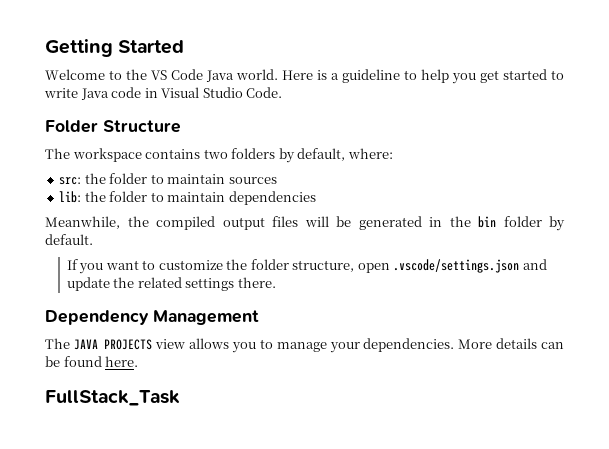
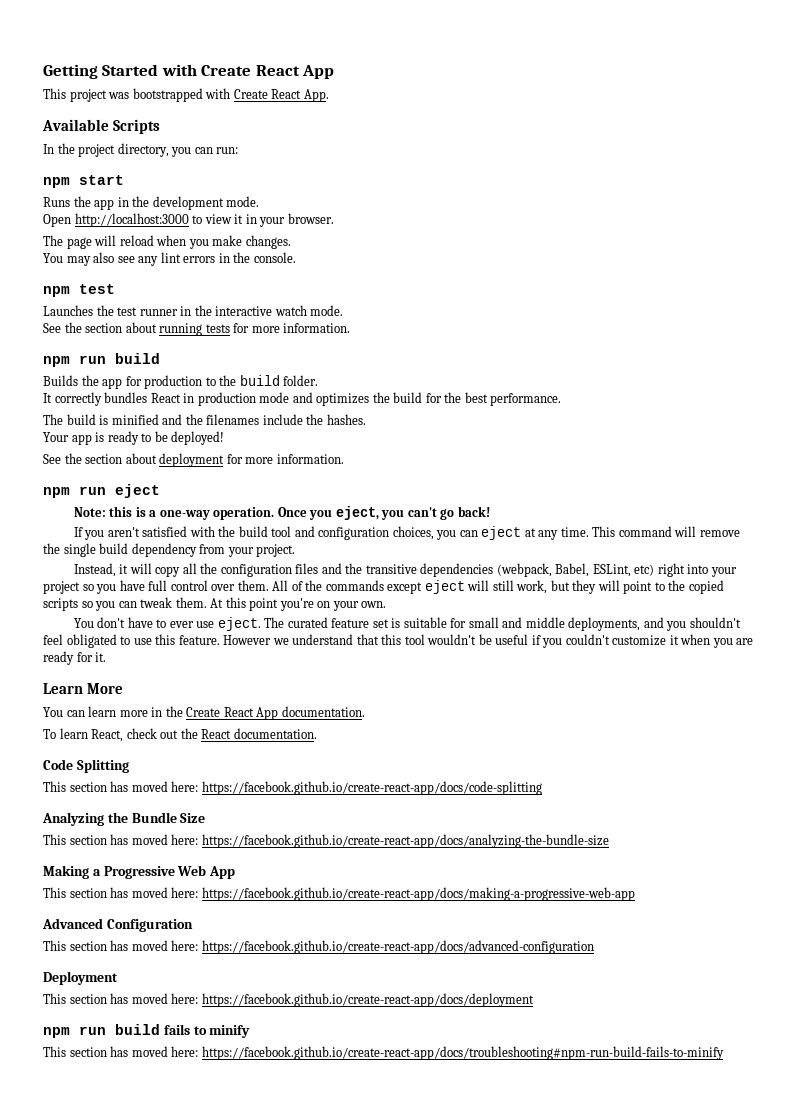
- Getting Started
- Welcome to the VS Code Java world. Here is a guideline to help you get started to write Java code in Visual Studio Code.
- Folder Structure
- The workspace contains two folders by default, where:
- src: the folder to maintain sources
- lib: the folder to maintain dependencies
- Meanwhile, the compiled output files will be generated in the bin folder by default.
- If you want to customize the folder structure, open .vscode/settings.json and update the related settings there.
- Dependency Management
- The JAVA PROJECTS view allows you to manage your dependencies. More details can be found here.
- FullStack_Task
+ Getting Started with Create React App
+ This project was bootstrapped with Create React App.
+ Available Scripts
+ In the project directory, you can run:
+ npm start
+ Runs the app in the development mode.
+ Open http://localhost:3000 to view it in your browser.
+ The page will reload when you make changes.
+ You may also see any lint errors in the console.
+ npm test
+ Launches the test runner in the interactive watch mode.
+ See the section about running tests for more information.
+ npm run build
+ Builds the app for production to the build folder.
+ It correctly bundles React in production mode and optimizes the build for the best performance.
+ The build is minified and the filenames include the hashes.
+ Your app is ready to be deployed!
+ See the section about deployment for more information.
+ npm run eject
+ Note: this is a one-way operation. Once you eject, you can't go back!
+ If you aren't satisfied with the build tool and configuration choices, you can eject at any time. This command will remove the single build dependency from your project.
+ Instead, it will copy all the configuration files and the transitive dependencies (webpack, Babel, ESLint, etc) right into your project so you have full control over them. All of the commands except eject will still work, but they will point to the copied scripts so you can tweak them. At this point you're on your own.
+ You don't have to ever use eject. The curated feature set is suitable for small and middle deployments, and you shouldn't feel obligated to use this feature. However we understand that this tool wouldn't be useful if you couldn't customize it when you are ready for it.
+ Learn More
+ You can learn more in the Create React App documentation.
+ To learn React, check out the React documentation.
+ Code Splitting
+ This section has moved here: https://facebook.github.io/create-react-app/docs/code-splitting
+ Analyzing the Bundle Size
+ This section has moved here: https://facebook.github.io/create-react-app/docs/analyzing-the-bundle-size
+ Making a Progressive Web App
+ This section has moved here: https://facebook.github.io/create-react-app/docs/making-a-progressive-web-app
+ Advanced Configuration
+ This section has moved here: https://facebook.github.io/create-react-app/docs/advanced-configuration
+ Deployment
+ This section has moved here: https://facebook.github.io/create-react-app/docs/deployment
+ npm run build fails to minify
+ This section has moved here: https://facebook.github.io/create-react-app/docs/troubleshooting#npm-run-build-fails-to-minify

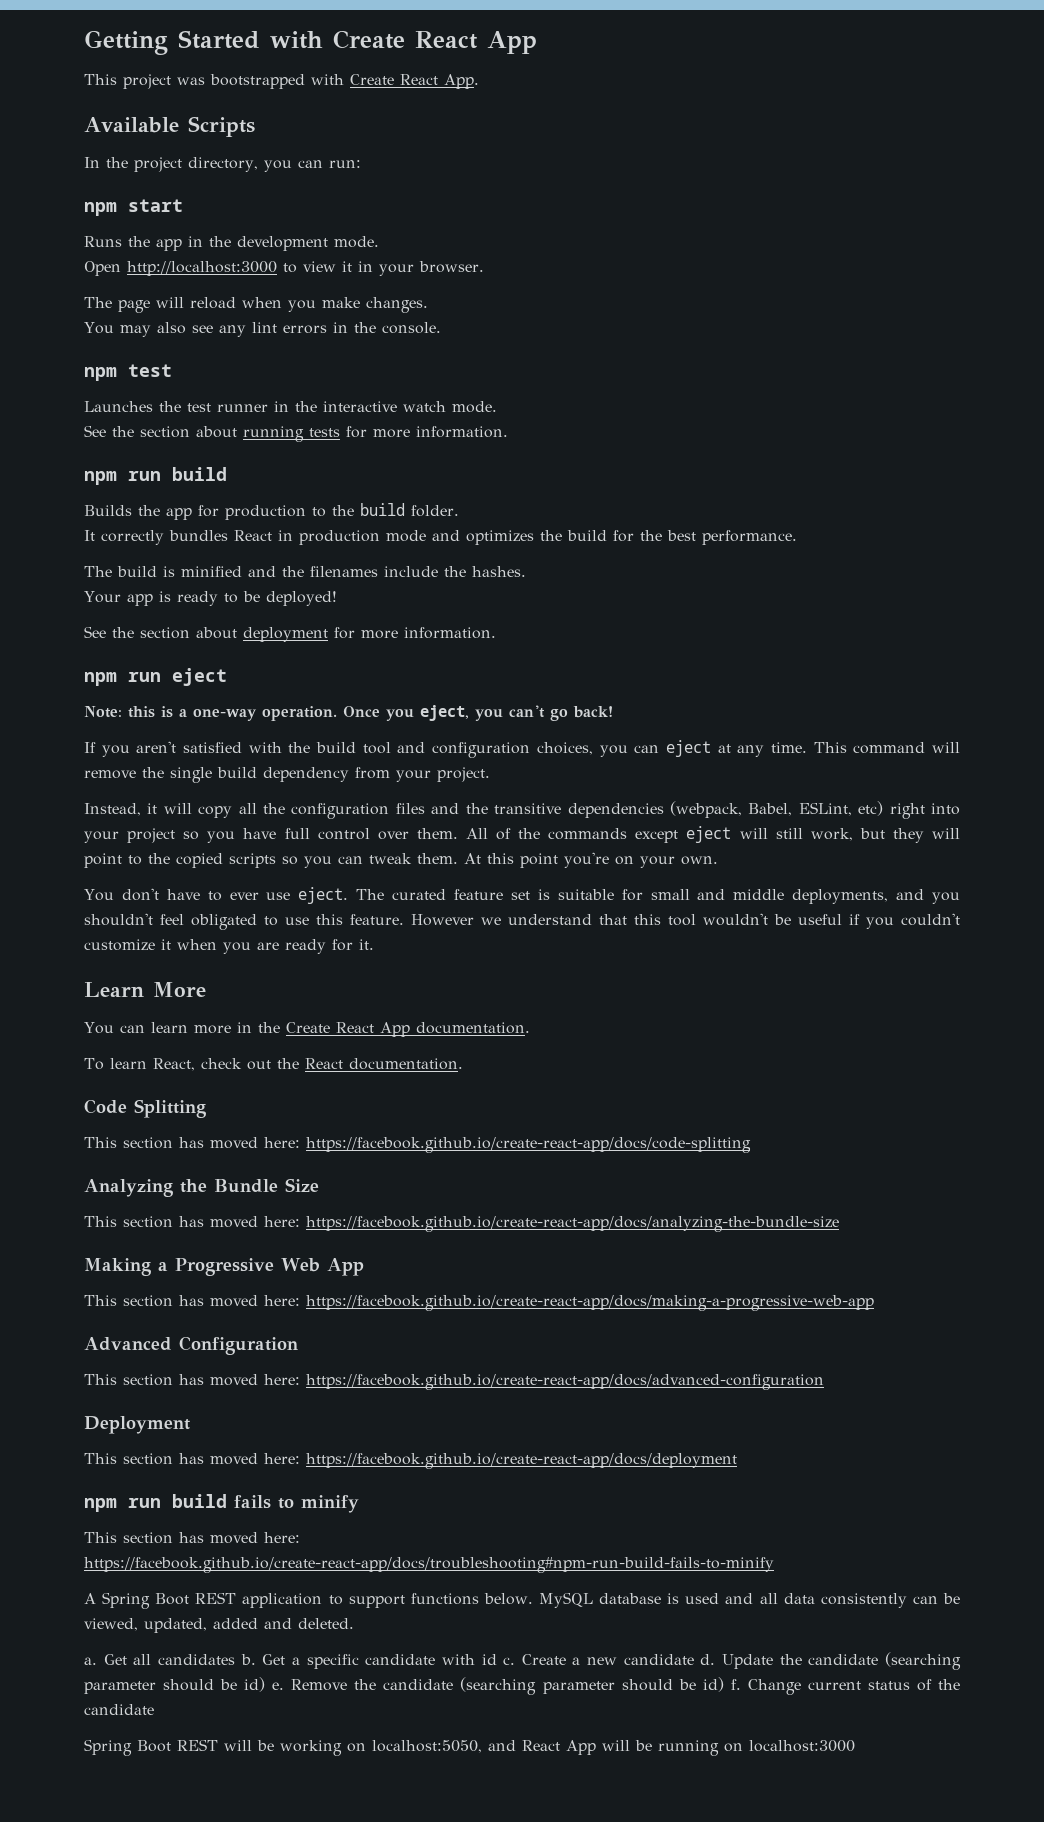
+ A Spring Boot REST application to support functions below. MySQL database is used and all data consistently can be viewed, updated, added and deleted.
+ a. Get all candidates b. Get a specific candidate with id c. Create a new candidate d. Update the candidate (searching parameter should be id) e. Remove the candidate (searching parameter should be id) f. Change current status of the candidate
+ Spring Boot REST will be working on localhost:5050, and React App will be running on localhost:3000

